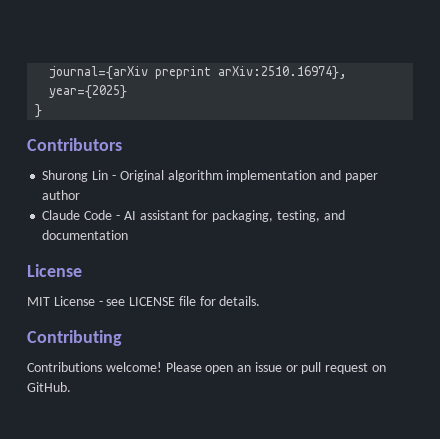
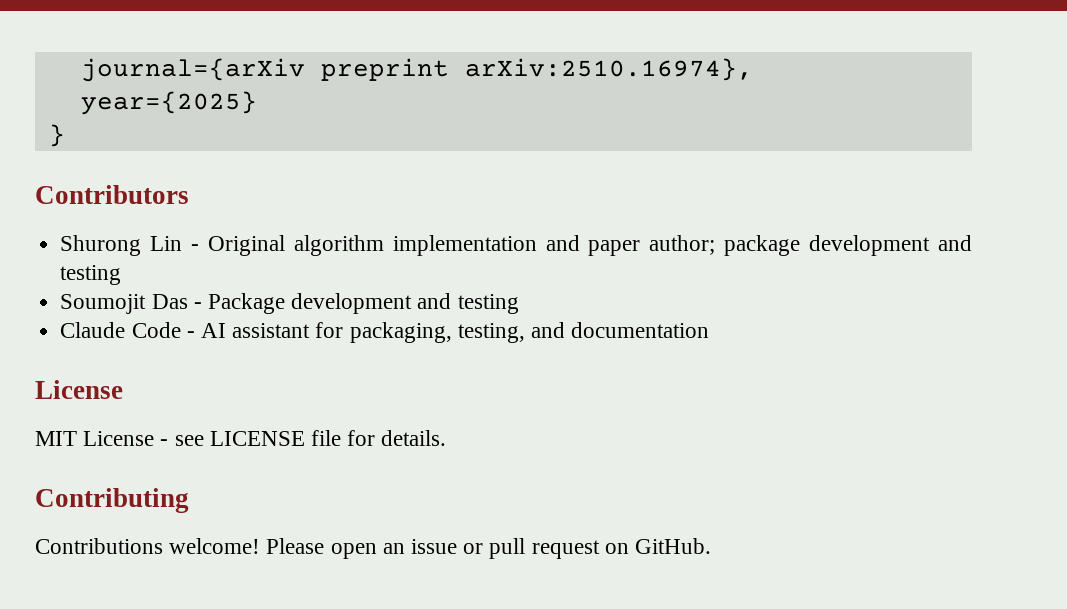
- Shurong Lin - Original algorithm implementation and paper author
+ Shurong Lin - Original algorithm implementation and paper author; package development and testing
+ Soumojit Das - Package development and testing

